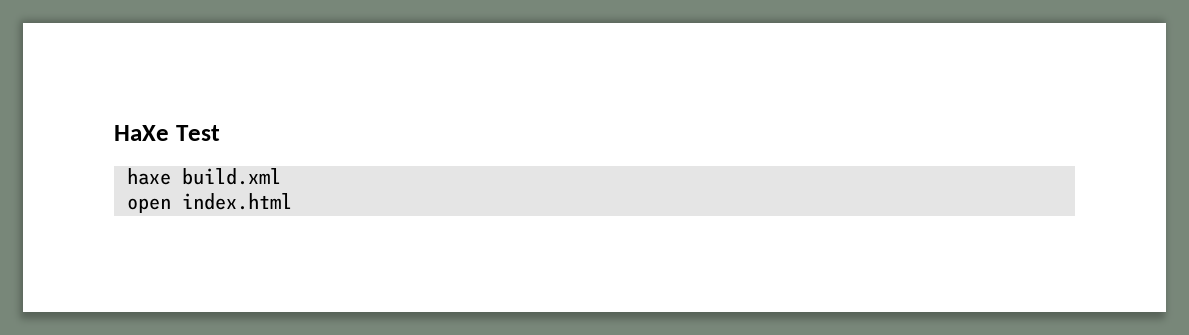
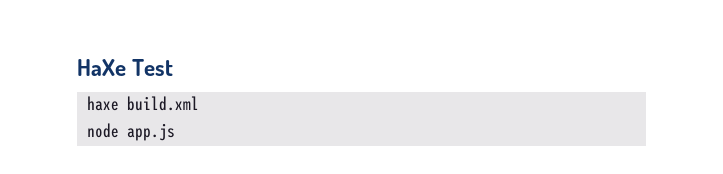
- open index.html
+ node app.js

